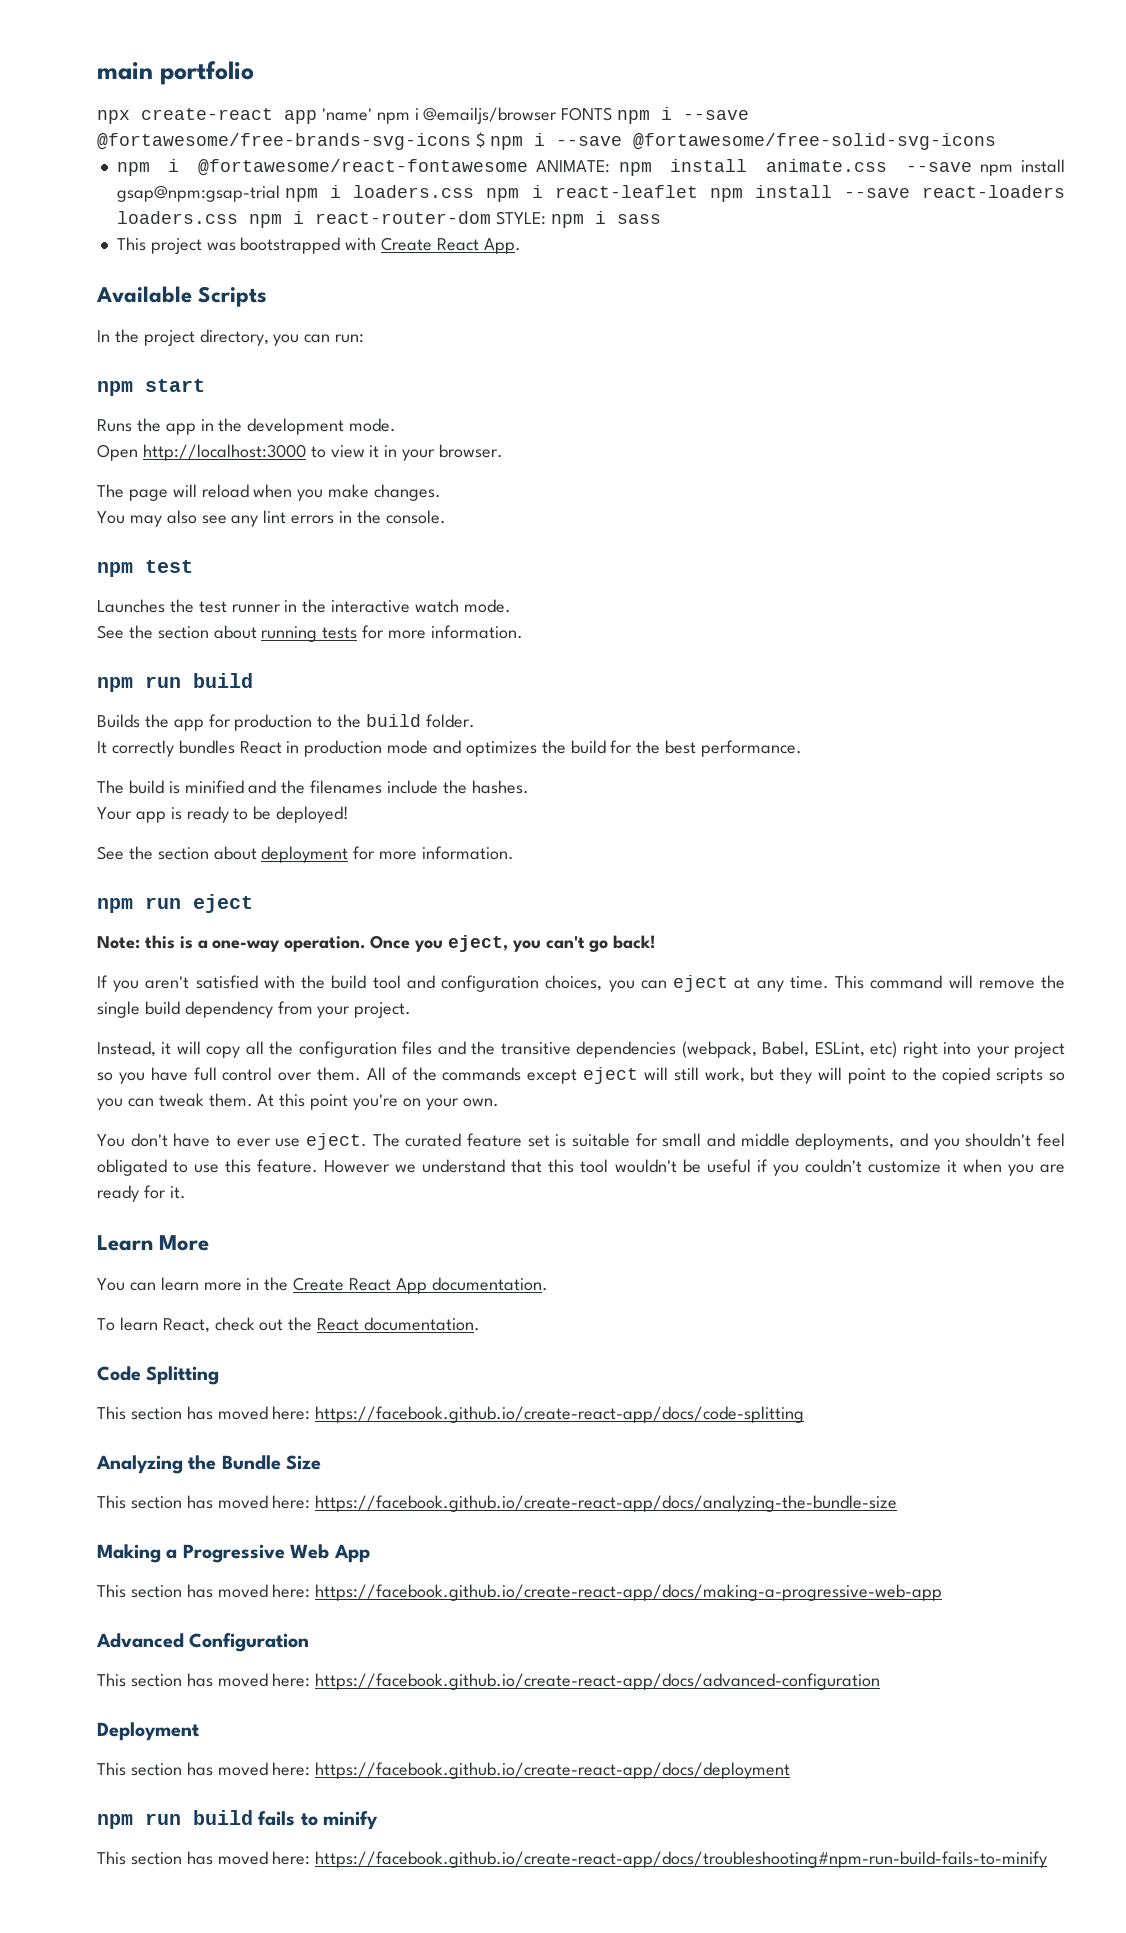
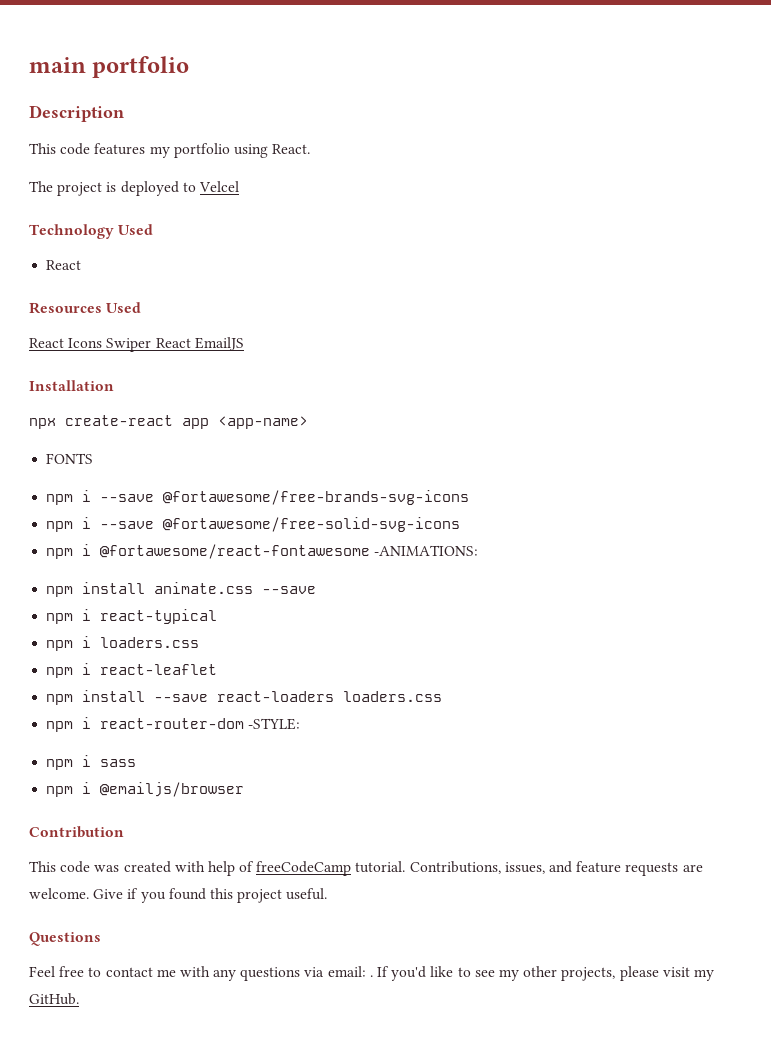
+ Description
+ This code features my portfolio using React.
+ The project is deployed to Velcel
+ Technology Used
+ React
+ Resources Used
+ React Icons Swiper React EmailJS
+ Installation
- npx create-react app 'name' npm i @emailjs/browser FONTS npm i --save @fortawesome/free-brands-svg-icons $ npm i --save @fortawesome/free-solid-svg-icons
+ npx create-react app <app-name>
+ FONTS
+ npm i --save @fortawesome/free-brands-svg-icons
+ npm i --save @fortawesome/free-solid-svg-icons
- npm i @fortawesome/react-fontawesome ANIMATE: npm install animate.css --save npm install gsap@npm:gsap-trial npm i loaders.css npm i react-leaflet npm install --save react-loaders loaders.css npm i react-router-dom STYLE: npm i sass
+ npm i @fortawesome/react-fontawesome -ANIMATIONS:
+ npm install animate.css --save
+ npm i react-typical
+ npm i loaders.css
+ npm i react-leaflet
+ npm install --save react-loaders loaders.css
+ npm i react-router-dom -STYLE:
+ npm i sass
- This project was bootstrapped with Create React App.
- Available Scripts
- In the project directory, you can run:
- npm start
- Runs the app in the development mode.
- Open http://localhost:3000 to view it in your browser.
- The page will reload when you make changes.
- You may also see any lint errors in the console.
- npm test
- Launches the test runner in the interactive watch mode.
- See the section about running tests for more information.
- npm run build
- Builds the app for production to the build folder.
- It correctly bundles React in production mode and optimizes the build for the best performance.
- The build is minified and the filenames include the hashes.
- Your app is ready to be deployed!
- See the section about deployment for more information.
- npm run eject
- Note: this is a one-way operation. Once you eject, you can't go back!
- If you aren't satisfied with the build tool and configuration choices, you can eject at any time. This command will remove the single build dependency from your project.
- Instead, it will copy all the configuration files and the transitive dependencies (webpack, Babel, ESLint, etc) right into your project so you have full control over them. All of the commands except eject will still work, but they will point to the copied scripts so you can tweak them. At this point you're on your own.
- You don't have to ever use eject. The curated feature set is suitable for small and middle deployments, and you shouldn't feel obligated to use this feature. However we understand that this tool wouldn't be useful if you couldn't customize it when you are ready for it.
- Learn More
- You can learn more in the Create React App documentation.
- To learn React, check out the React documentation.
- Code Splitting
- This section has moved here: https://facebook.github.io/create-react-app/docs/code-splitting
- Analyzing the Bundle Size
- This section has moved here: https://facebook.github.io/create-react-app/docs/analyzing-the-bundle-size
- Making a Progressive Web App
- This section has moved here: https://facebook.github.io/create-react-app/docs/making-a-progressive-web-app
- Advanced Configuration
- This section has moved here: https://facebook.github.io/create-react-app/docs/advanced-configuration
- Deployment
- This section has moved here: https://facebook.github.io/create-react-app/docs/deployment
- npm run build fails to minify
- This section has moved here: https://facebook.github.io/create-react-app/docs/troubleshooting#npm-run-build-fails-to-minify
+ npm i @emailjs/browser
+ Contribution
+ This code was created with help of freeCodeCamp tutorial. Contributions, issues, and feature requests are welcome. Give if you found this project useful.
+ Questions
+ Feel free to contact me with any questions via email: . If you'd like to see my other projects, please visit my GitHub.

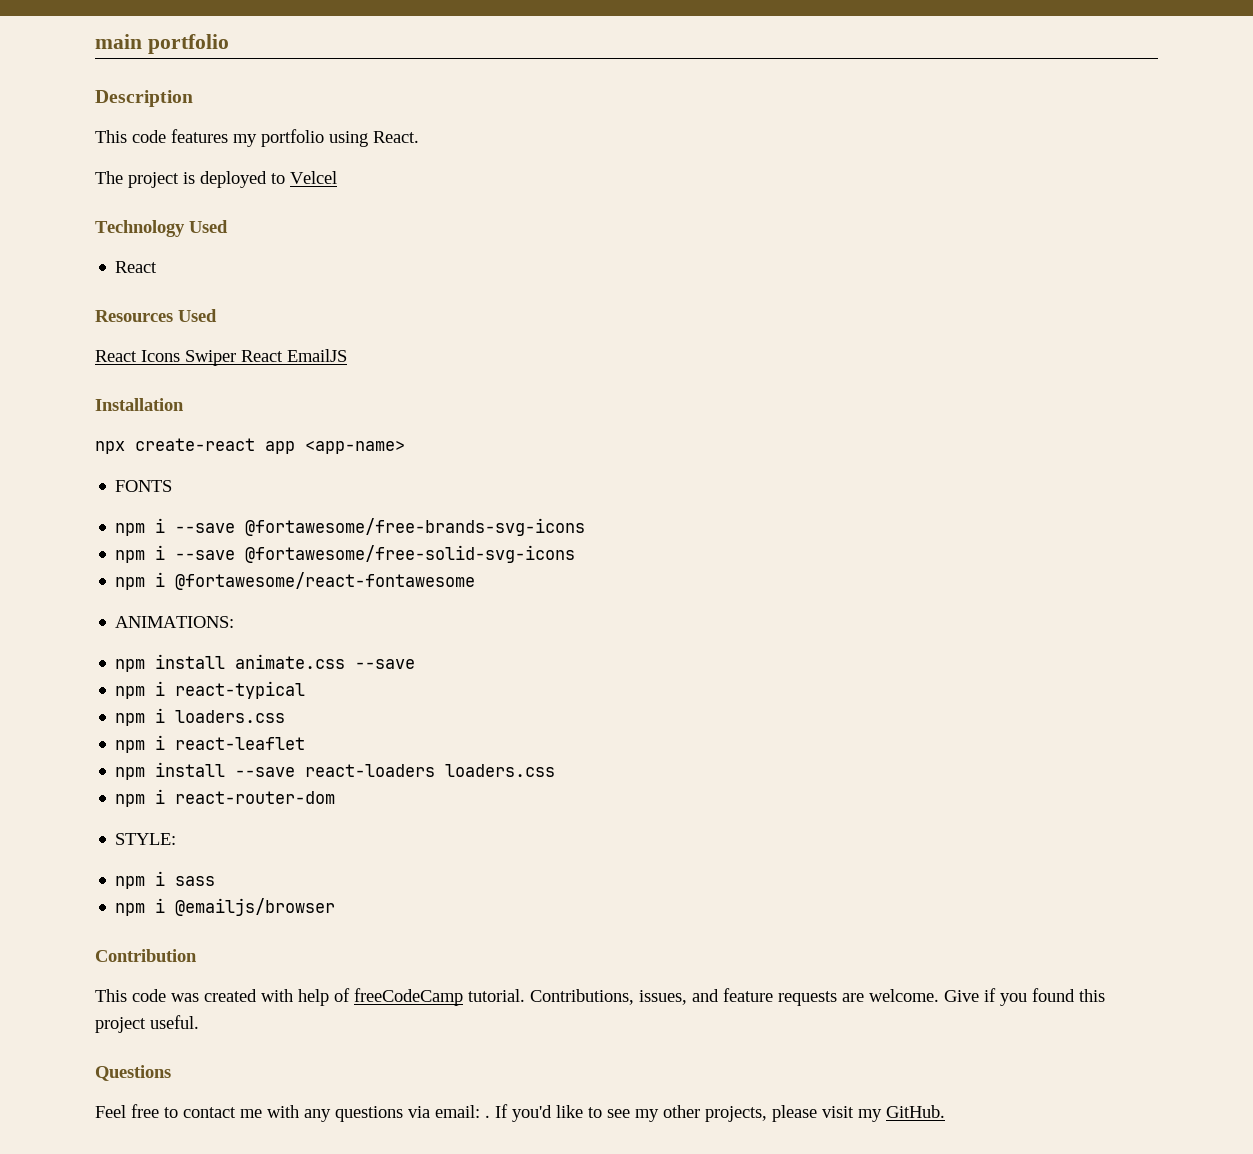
- npm i @fortawesome/react-fontawesome -ANIMATIONS:
+ npm i @fortawesome/react-fontawesome
+ ANIMATIONS:
- npm i react-router-dom -STYLE:
+ npm i react-router-dom
+ STYLE:

